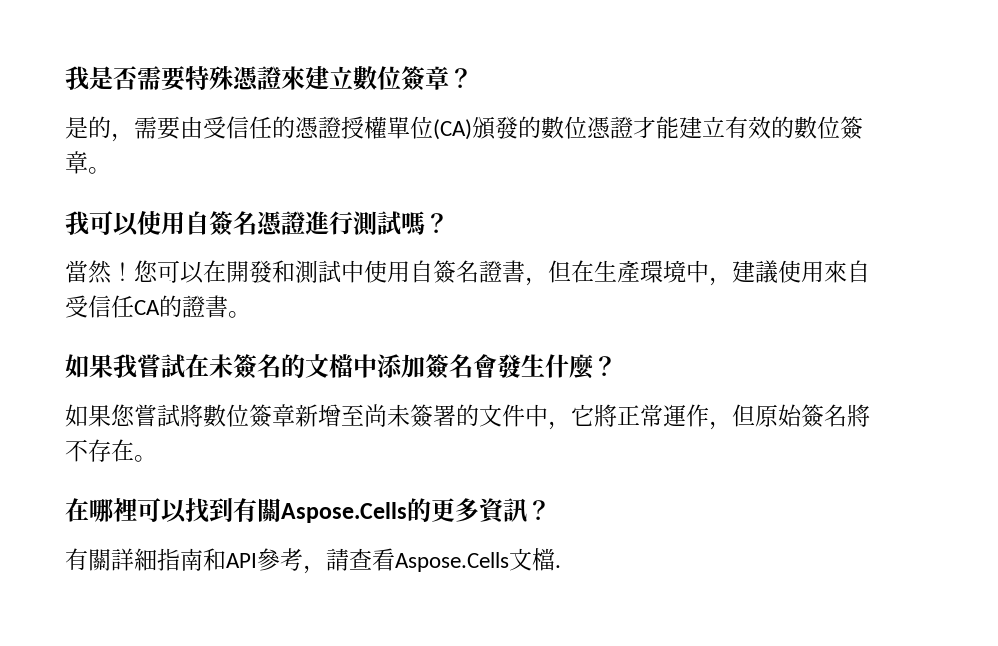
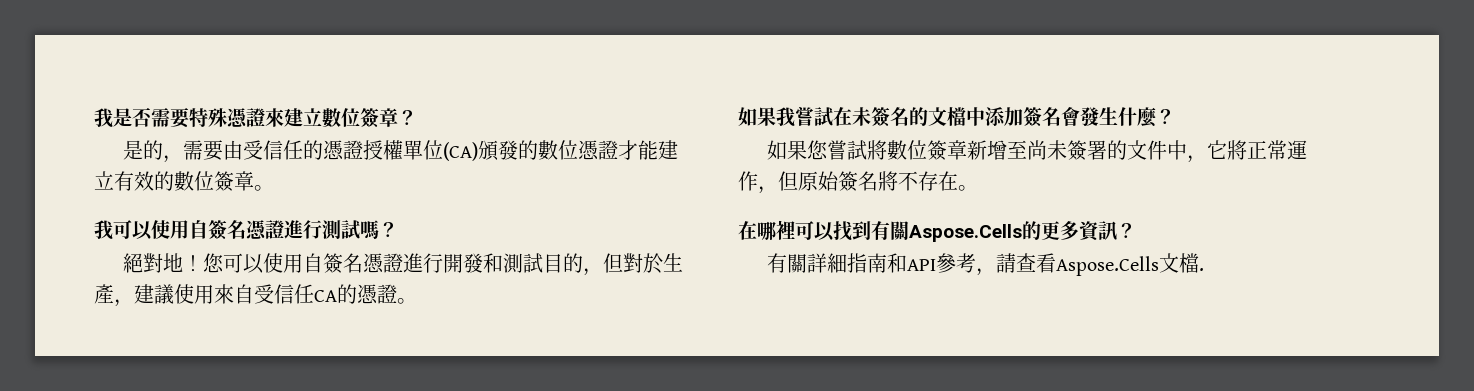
- 當然！
+ 絕對地！
- 您可以在開發和測試中使用自簽名證書，但在生產環境中，建議使用來自受信任CA的證書。
+ 您可以使用自簽名憑證進行開發和測試目的，但對於生產，建議使用來自受信任CA的憑證。

